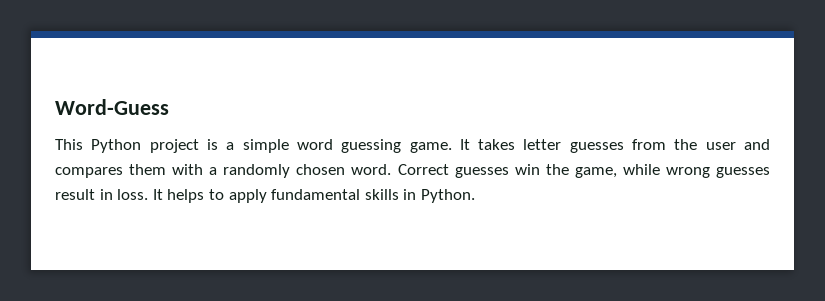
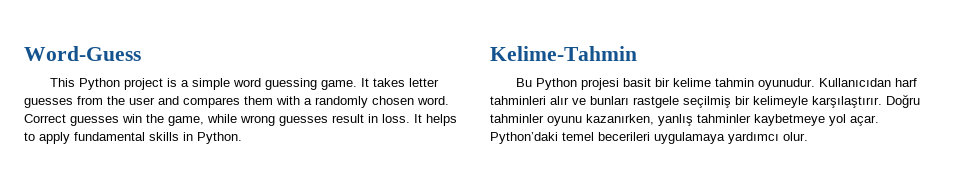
+ Kelime-Tahmin
+ Bu Python projesi basit bir kelime tahmin oyunudur. Kullanıcıdan harf tahminleri alır ve bunları rastgele seçilmiş bir kelimeyle karşılaştırır. Doğru tahminler oyunu kazanırken, yanlış tahminler kaybetmeye yol açar. Python’daki temel becerileri uygulamaya yardımcı olur.

